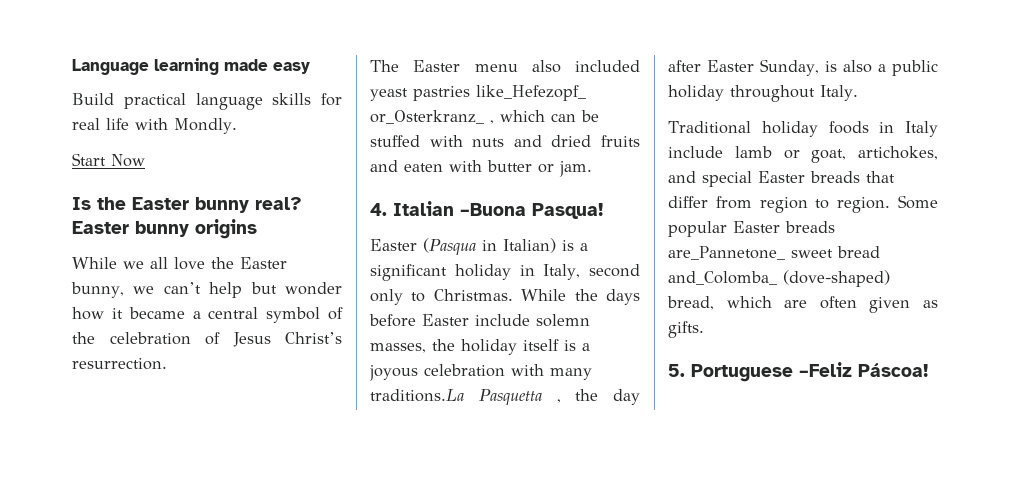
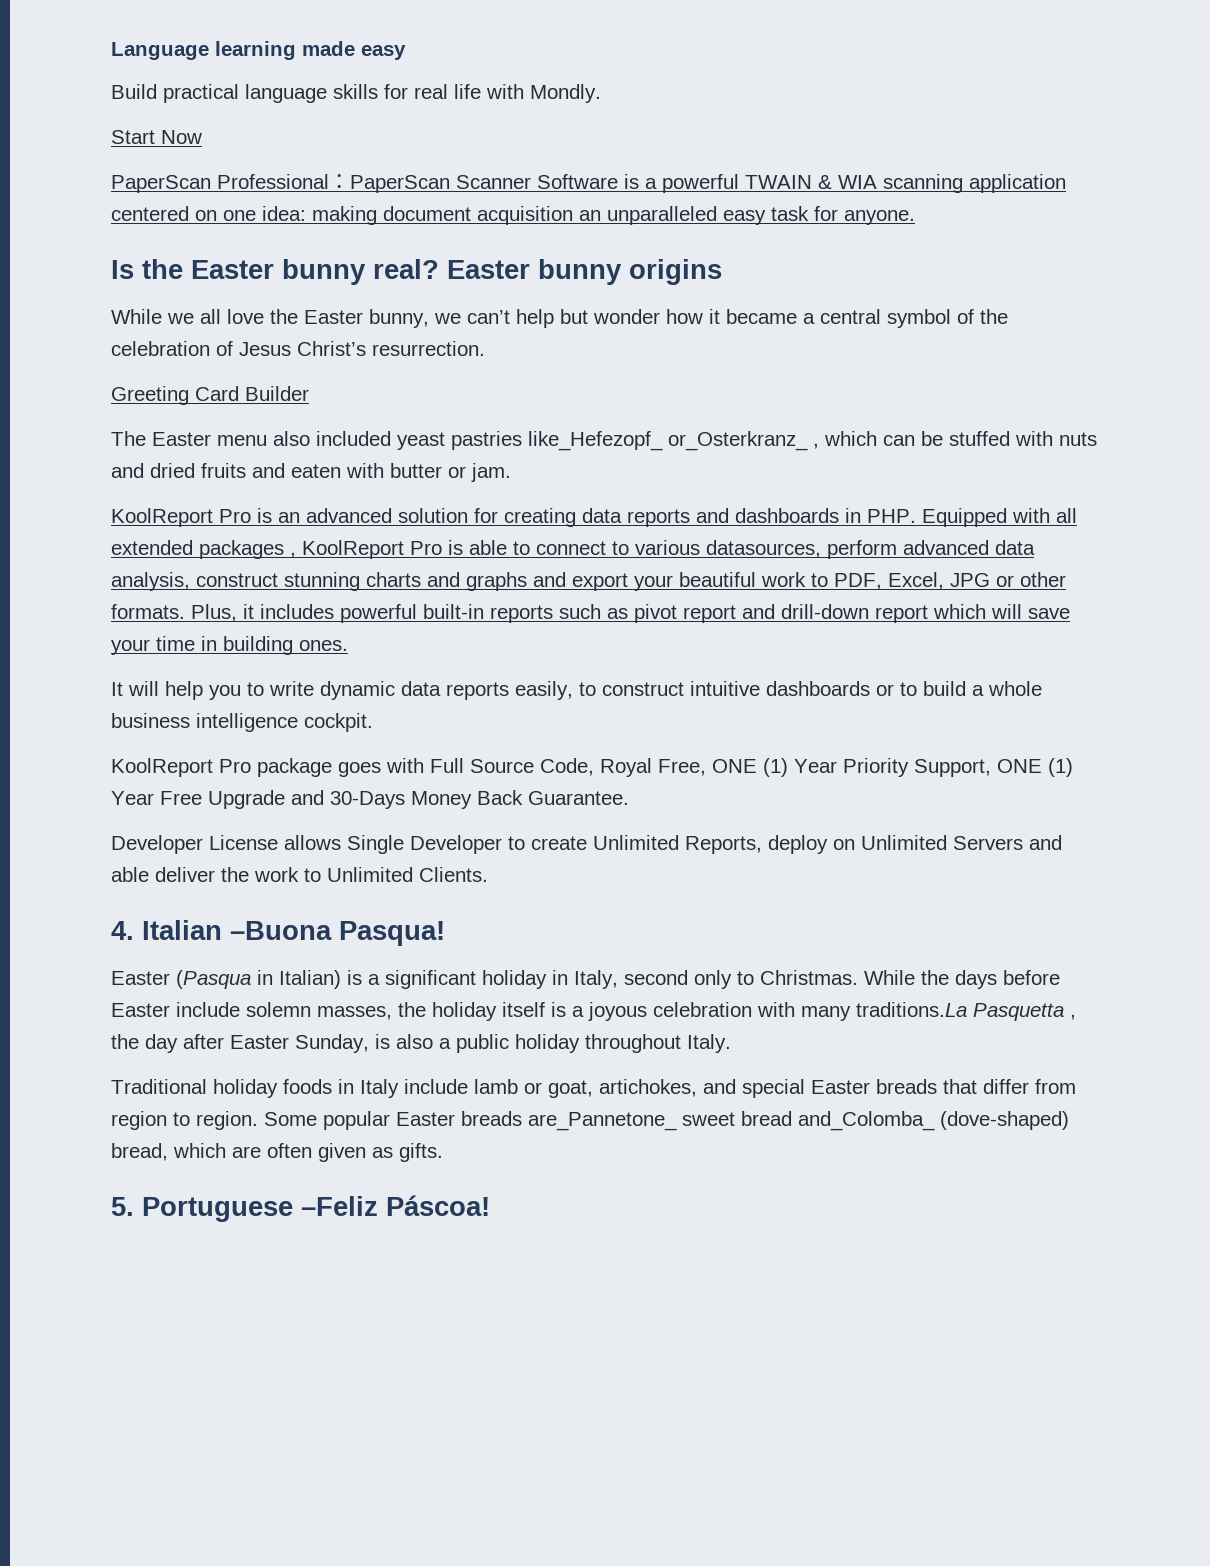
+ PaperScan Professional：PaperScan Scanner Software is a powerful TWAIN & WIA scanning application centered on one idea: making document acquisition an unparalleled easy task for anyone.
+ Greeting Card Builder
+ KoolReport Pro is an advanced solution for creating data reports and dashboards in PHP. Equipped with all extended packages , KoolReport Pro is able to connect to various datasources, perform advanced data analysis, construct stunning charts and graphs and export your beautiful work to PDF, Excel, JPG or other formats. Plus, it includes powerful built-in reports such as pivot report and drill-down report which will save your time in building ones.
+ It will help you to write dynamic data reports easily, to construct intuitive dashboards or to build a whole business intelligence cockpit.
+ KoolReport Pro package goes with Full Source Code, Royal Free, ONE (1) Year Priority Support, ONE (1) Year Free Upgrade and 30-Days Money Back Guarantee.
+ Developer License allows Single Developer to create Unlimited Reports, deploy on Unlimited Servers and able deliver the work to Unlimited Clients.

